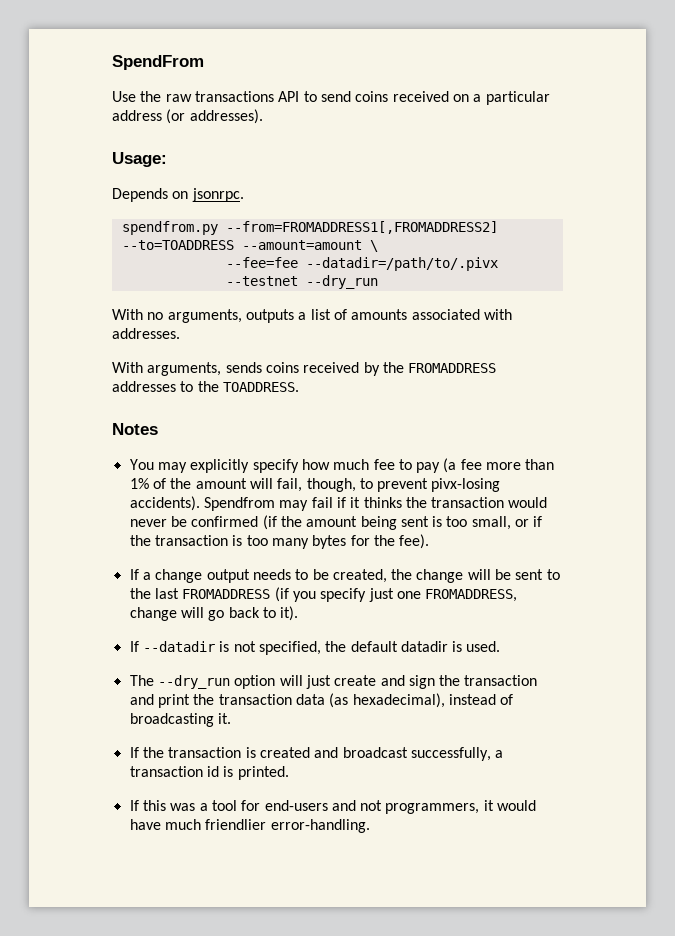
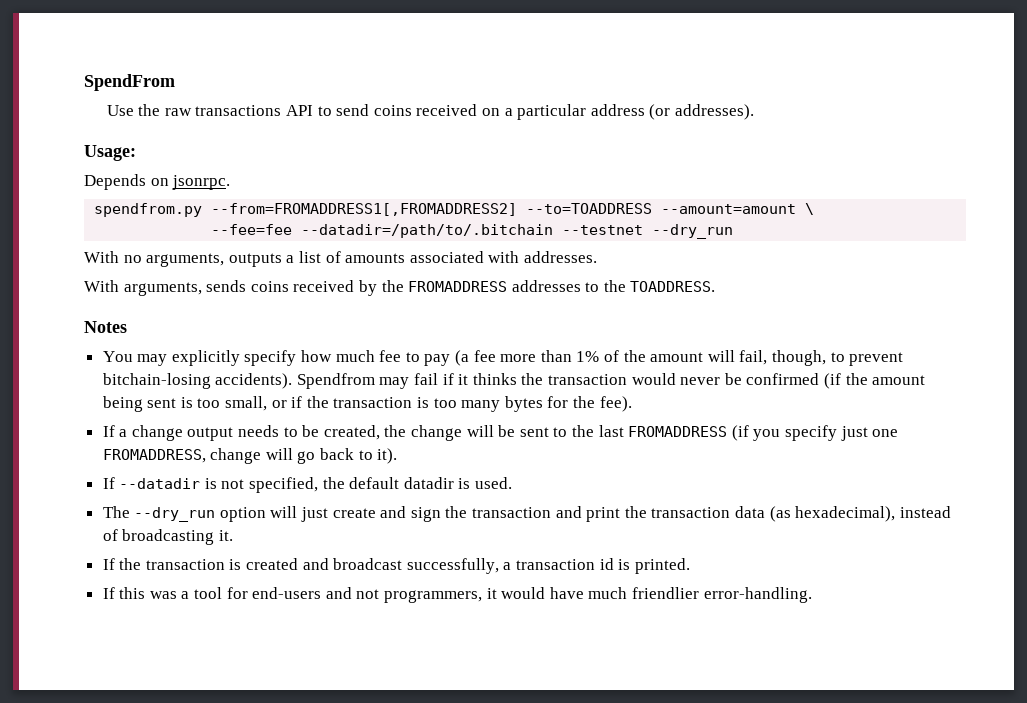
- --fee=fee --datadir=/path/to/.pivx --testnet --dry_run
+ --fee=fee --datadir=/path/to/.bitchain --testnet --dry_run
- You may explicitly specify how much fee to pay (a fee more than 1% of the amount will fail, though, to prevent pivx-losing accidents).
+ You may explicitly specify how much fee to pay (a fee more than 1% of the amount will fail, though, to prevent bitchain-losing accidents).

